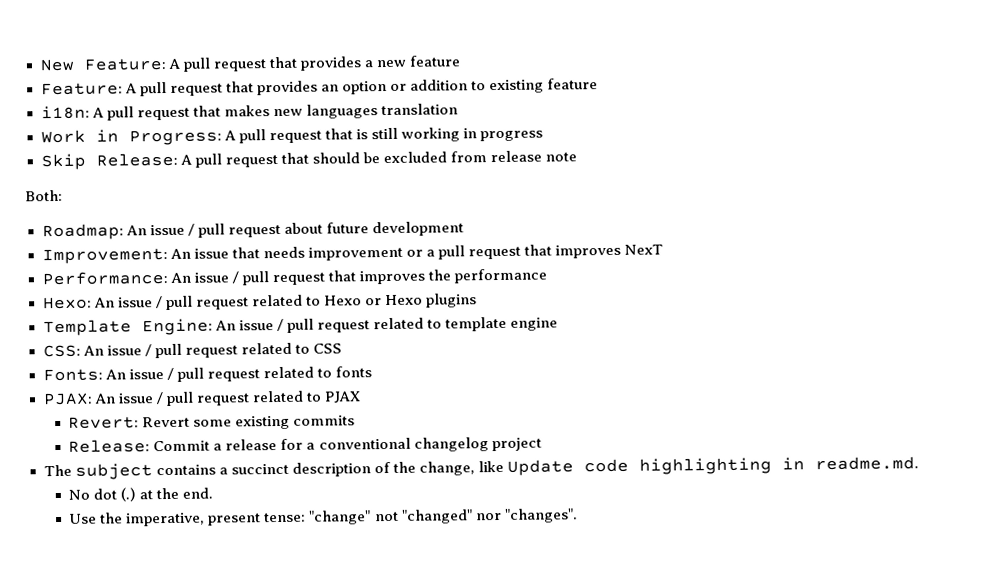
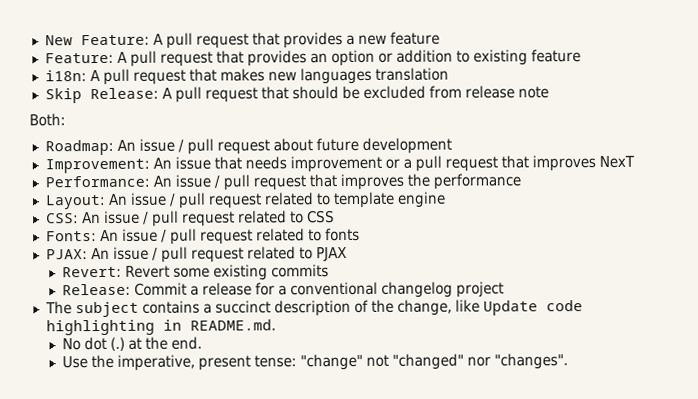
- Work in Progress: A pull request that is still working in progress
- Hexo: An issue / pull request related to Hexo or Hexo plugins
- Template Engine: An issue / pull request related to template engine
+ Layout: An issue / pull request related to template engine
- The subject contains a succinct description of the change, like Update code highlighting in readme.md.
+ The subject contains a succinct description of the change, like Update code highlighting in README.md.

